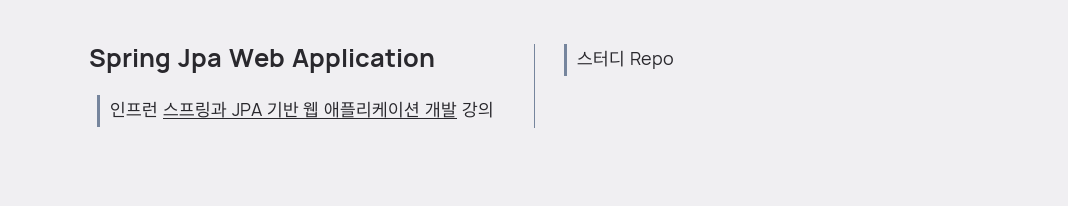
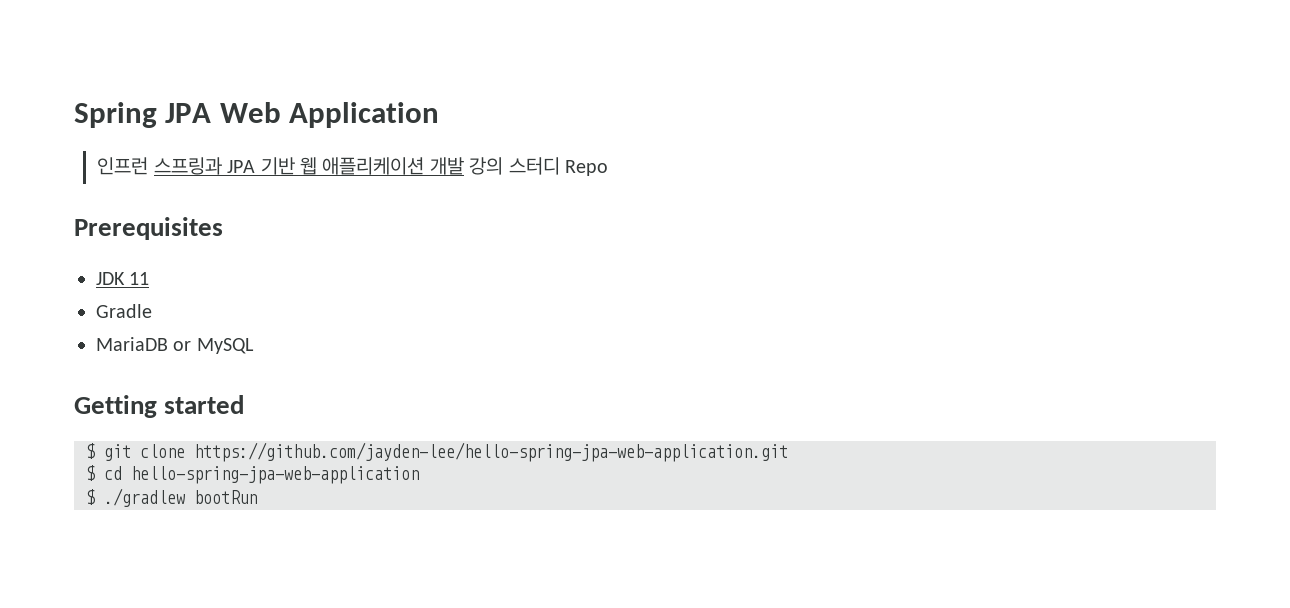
- Spring Jpa Web Application
+ Spring JPA Web Application
+ Prerequisites
+ JDK 11
+ Gradle
+ MariaDB or MySQL
+ Getting started
+ $ git clone https://github.com/jayden-lee/hello-spring-jpa-web-application.git
+ $ cd hello-spring-jpa-web-application
+ $ ./gradlew bootRun

